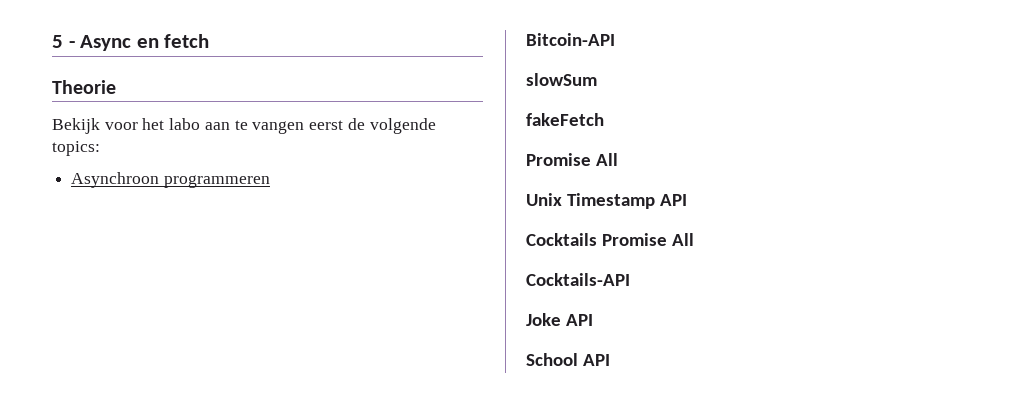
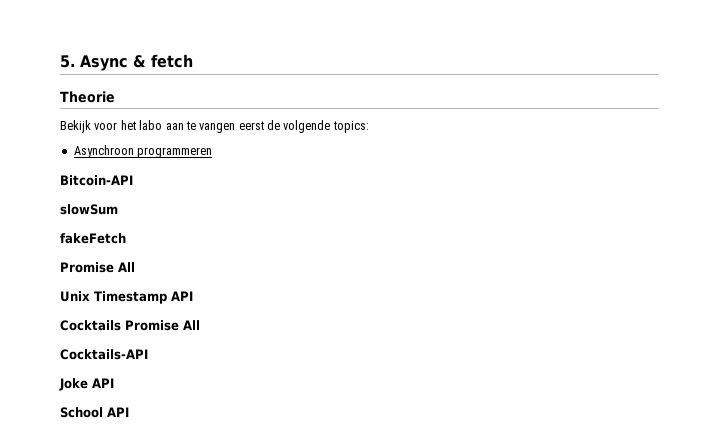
- 5 - Async en fetch
+ 5. Async & fetch

